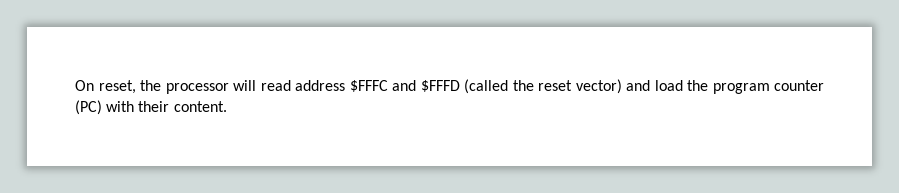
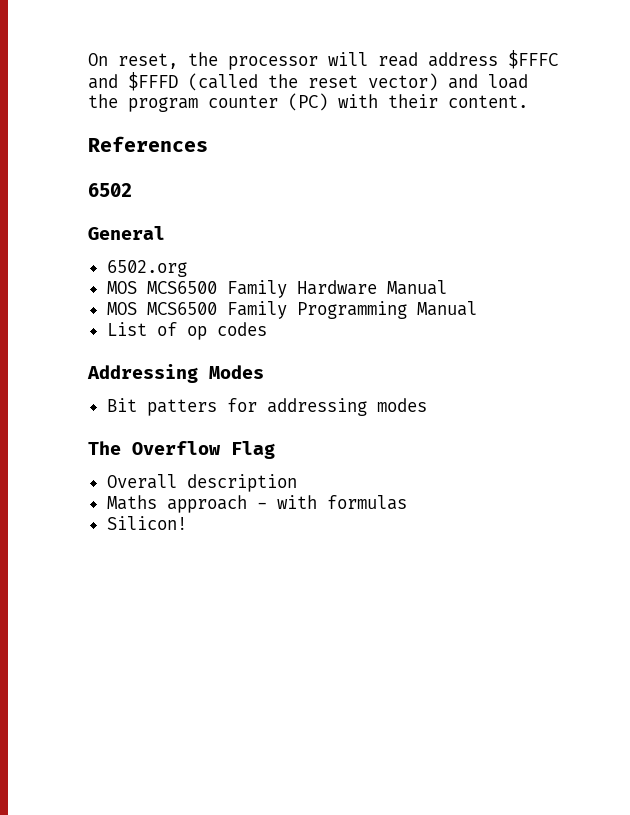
+ References
+ 6502
+ General
+ 6502.org
+ MOS MCS6500 Family Hardware Manual
+ MOS MCS6500 Family Programming Manual
+ List of op codes
+ Addressing Modes
+ Bit patters for addressing modes
+ The Overflow Flag
+ Overall description
+ Maths approach - with formulas
+ Silicon!

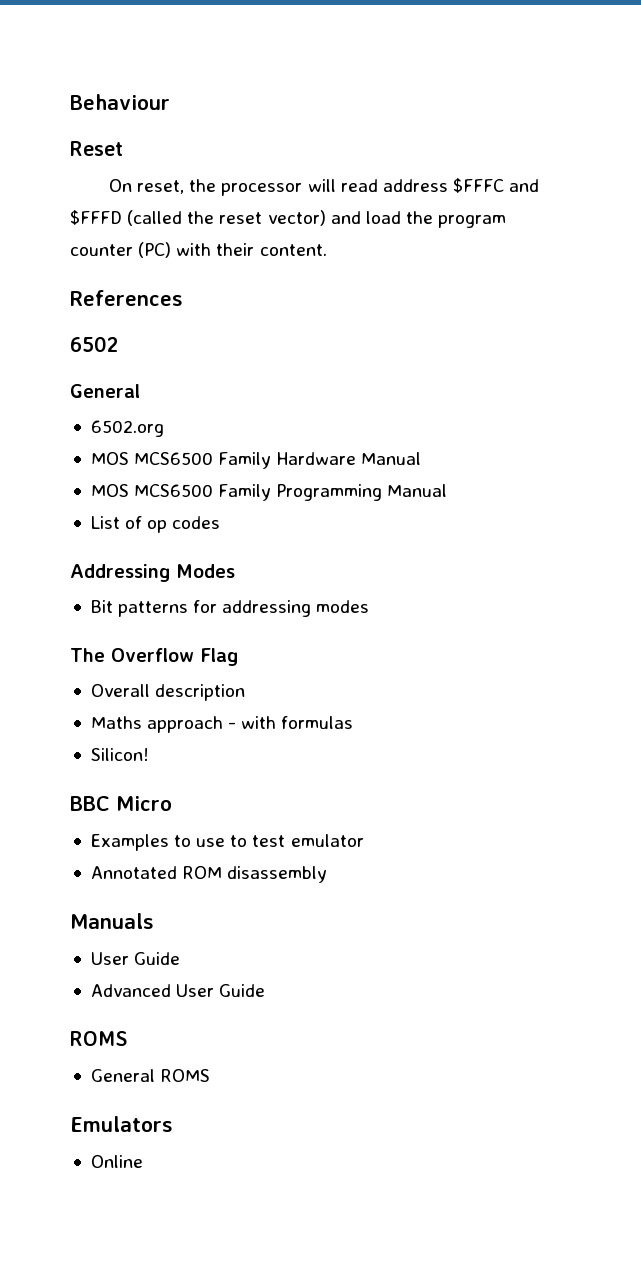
+ Behaviour
+ Reset
- Bit patters for addressing modes
+ Bit patterns for addressing modes
+ BBC Micro
+ Examples to use to test emulator
+ Annotated ROM disassembly
+ Manuals
+ User Guide
+ Advanced User Guide
+ ROMS
+ General ROMS
+ Emulators
+ Online

